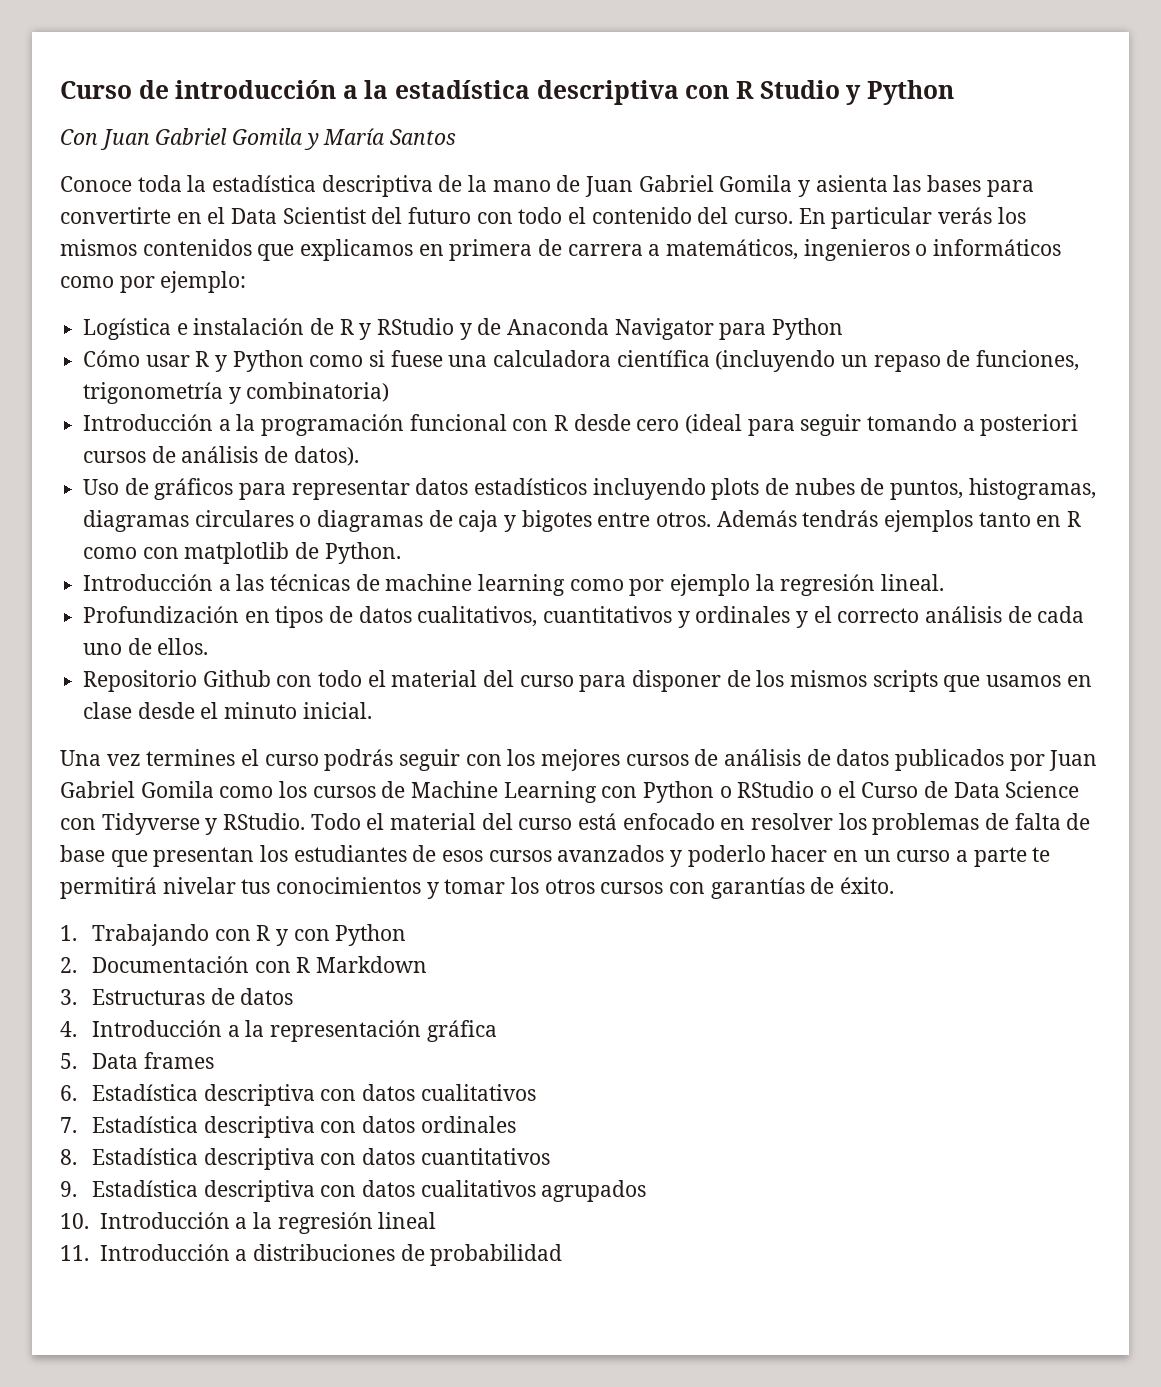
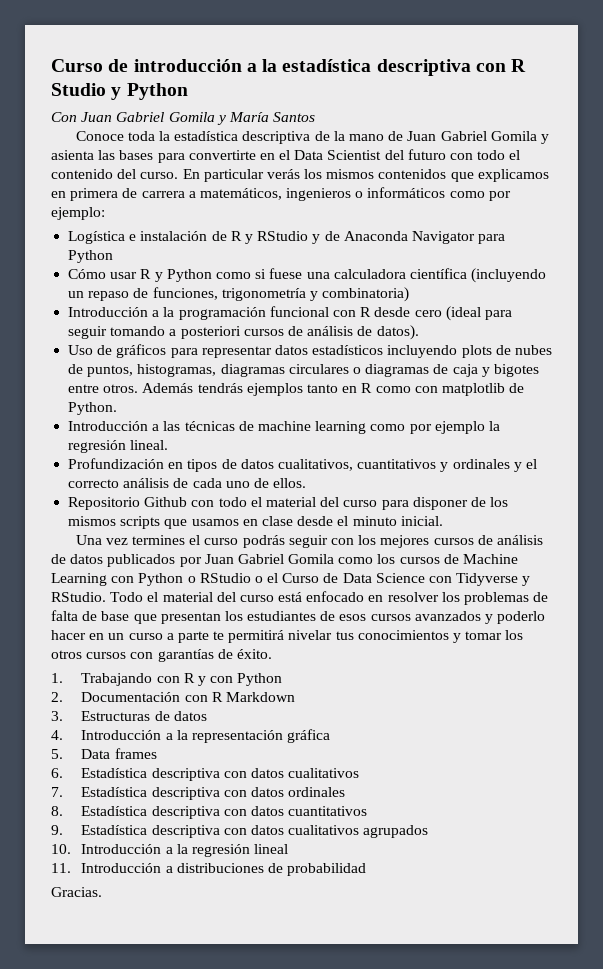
+ Gracias.

